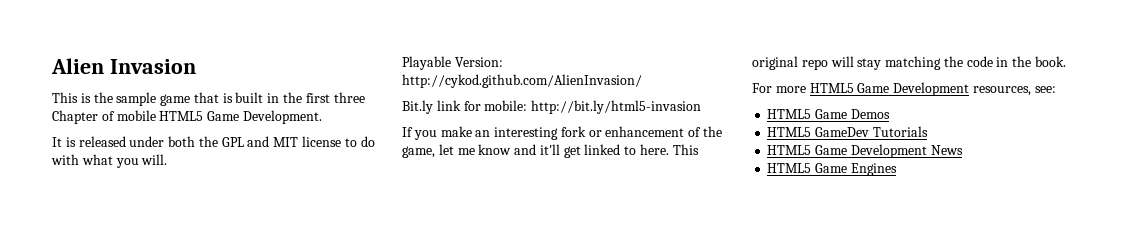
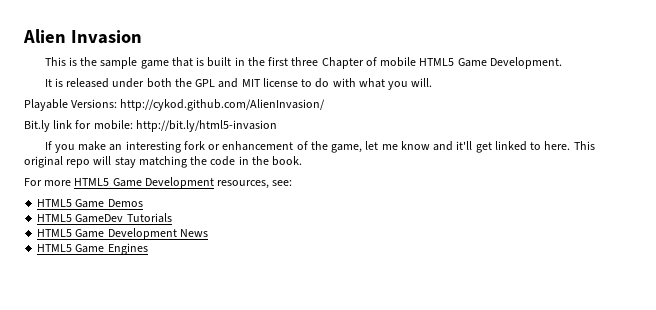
- Playable Version: http://cykod.github.com/AlienInvasion/
+ Playable Versions: http://cykod.github.com/AlienInvasion/

